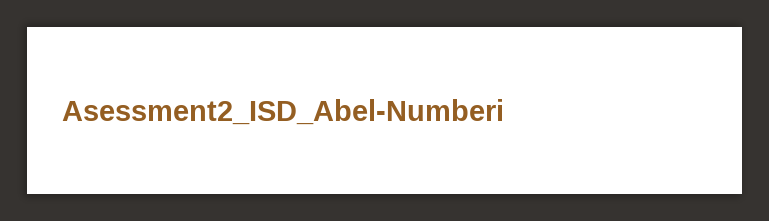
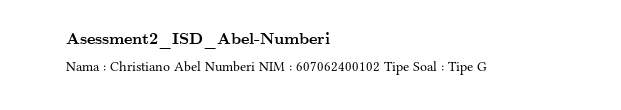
+ Nama : Christiano Abel Numberi NIM : 607062400102 Tipe Soal : Tipe G

